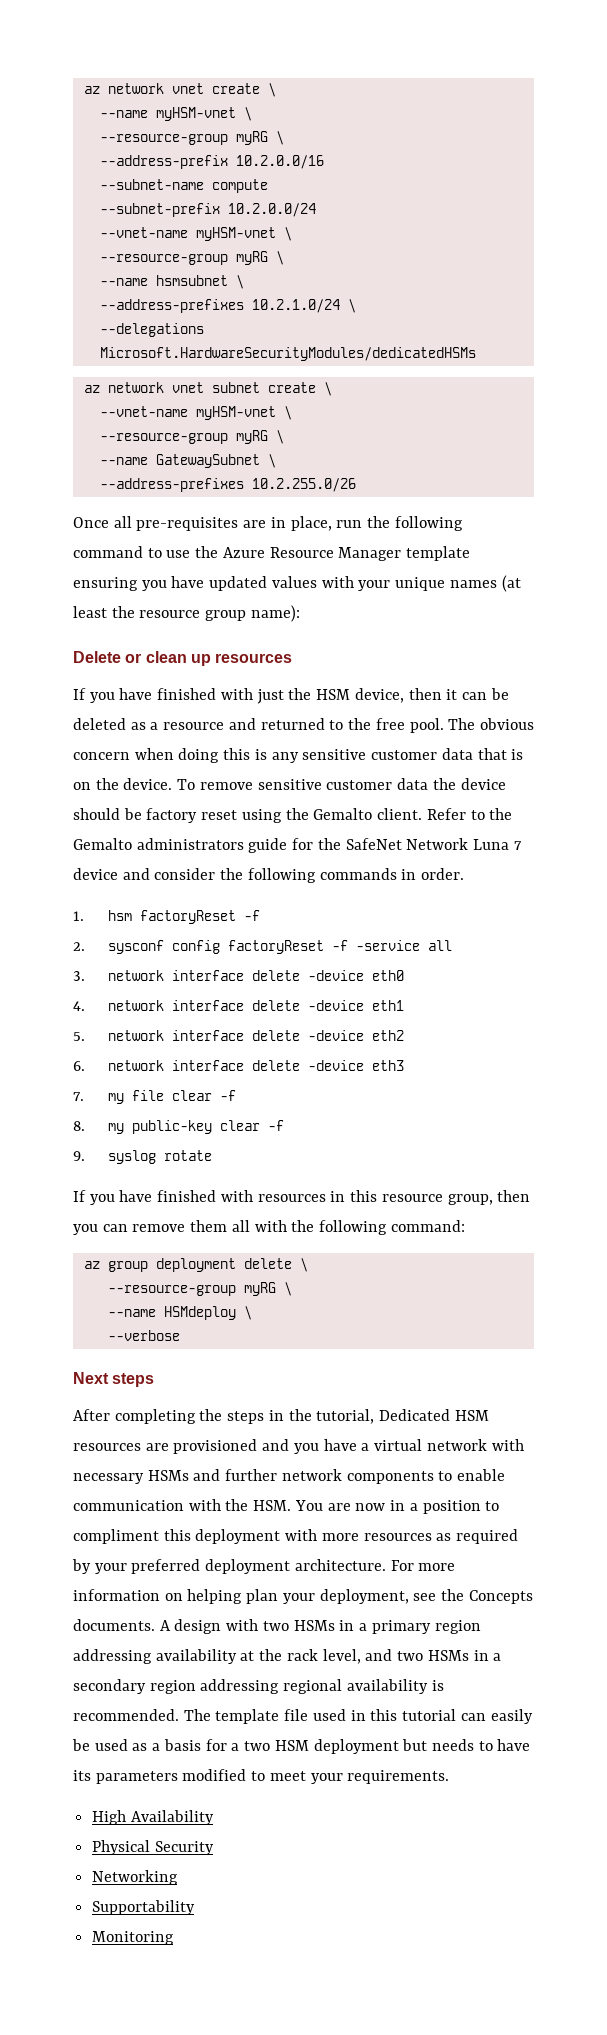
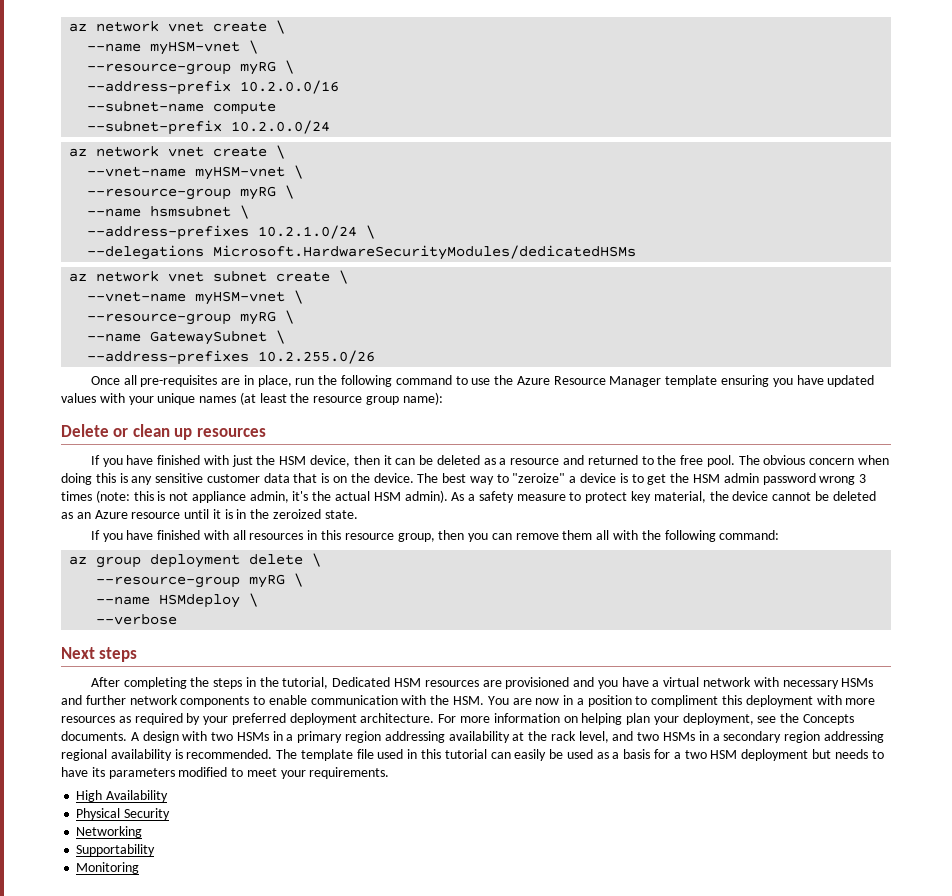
  --subnet-prefix 10.2.0.0/24
+ az network vnet create \
- To remove sensitive customer data the device should be factory reset using the Gemalto client. Refer to the Gemalto administrators guide for the SafeNet Network Luna 7 device and consider the following commands in order.
- 1. hsm factoryReset -f
- 2. sysconf config factoryReset -f -service all
- 3. network interface delete -device eth0
- 4. network interface delete -device eth1
- 5. network interface delete -device eth2
- 6. network interface delete -device eth3
- 7. my file clear -f
- 8. my public-key clear -f
- 9. syslog rotate
- If you have finished with resources in this resource group, then you can remove them all with the following command:
+ The best way to "zeroize" a device is to get the HSM admin password wrong 3 times (note: this is not appliance admin, it's the actual HSM admin). As a safety measure to protect key material, the device cannot be deleted as an Azure resource until it is in the zeroized state.
+ If you have finished with all resources in this resource group, then you can remove them all with the following command:

